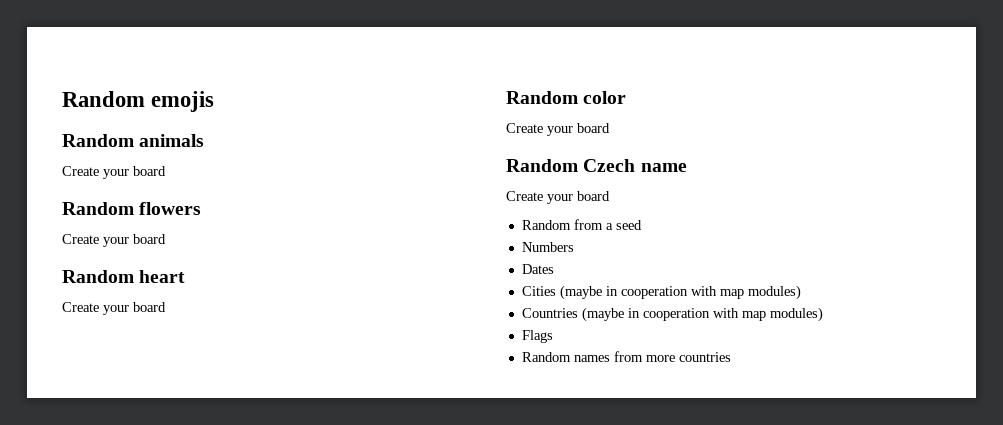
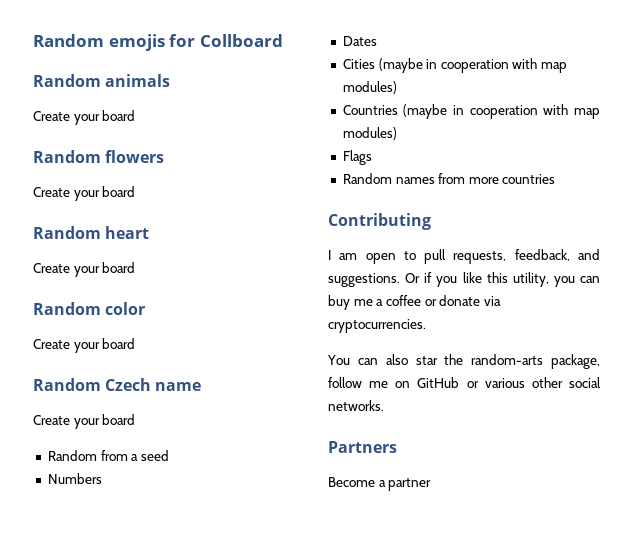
- Random emojis
+ Random emojis for Collboard
+ Contributing
+ I am open to pull requests, feedback, and suggestions. Or if you like this utility, you can buy me a coffee or donate via cryptocurrencies.
+ You can also star the random-arts package, follow me on GitHub or various other social networks.
+ Partners
+ Become a partner

